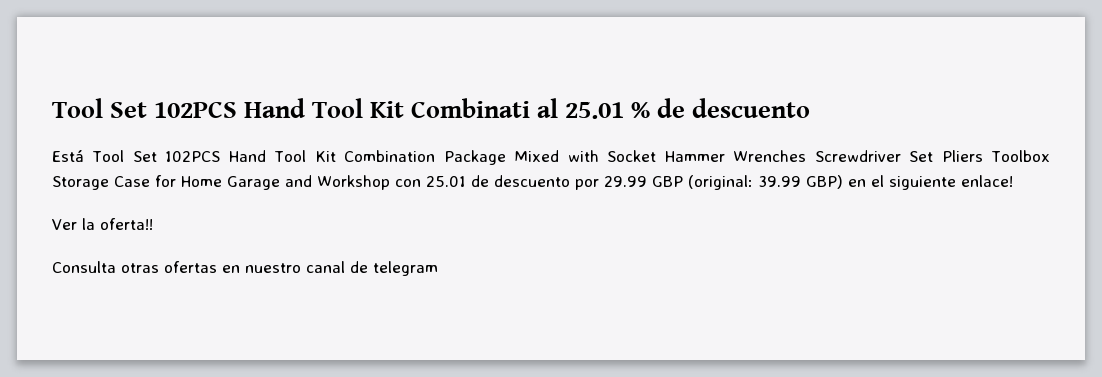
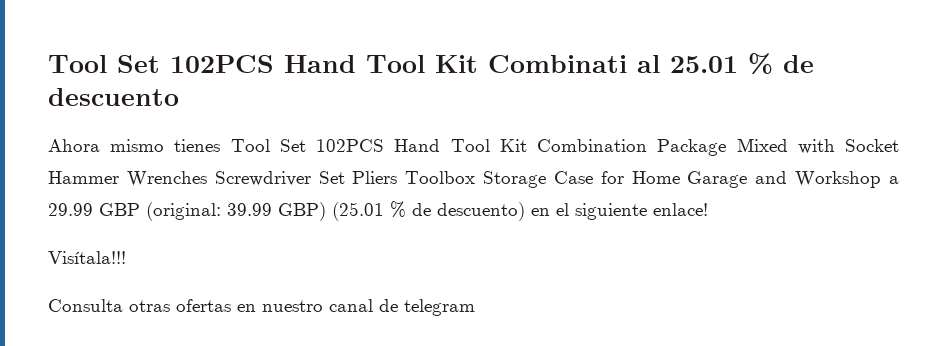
- Está Tool Set 102PCS Hand Tool Kit Combination Package Mixed with Socket Hammer Wrenches Screwdriver Set Pliers Toolbox Storage Case for Home Garage and Workshop con 25.01 de descuento por 29.99 GBP (original: 39.99 GBP) en el siguiente enlace!
+ Ahora mismo tienes Tool Set 102PCS Hand Tool Kit Combination Package Mixed with Socket Hammer Wrenches Screwdriver Set Pliers Toolbox Storage Case for Home Garage and Workshop a 29.99 GBP (original: 39.99 GBP) (25.01 % de descuento) en el siguiente enlace!
- Ver la oferta!!
+ Visítala!!!

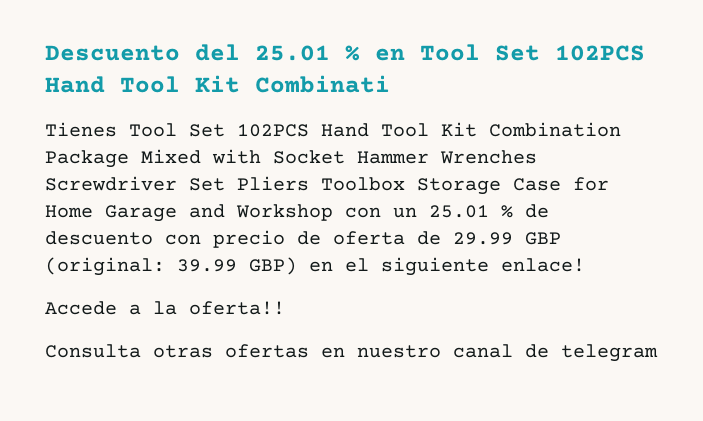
- Tool Set 102PCS Hand Tool Kit Combinati al 25.01 % de descuento
- Ahora mismo tienes Tool Set 102PCS Hand Tool Kit Combination Package Mixed with Socket Hammer Wrenches Screwdriver Set Pliers Toolbox Storage Case for Home Garage and Workshop a 29.99 GBP (original: 39.99 GBP) (25.01 % de descuento) en el siguiente enlace!
+ Descuento del 25.01 % en Tool Set 102PCS Hand Tool Kit Combinati
+ Tienes Tool Set 102PCS Hand Tool Kit Combination Package Mixed with Socket Hammer Wrenches Screwdriver Set Pliers Toolbox Storage Case for Home Garage and Workshop con un 25.01 % de descuento con precio de oferta de 29.99 GBP (original: 39.99 GBP) en el siguiente enlace!
- Visítala!!!
+ Accede a la oferta!!

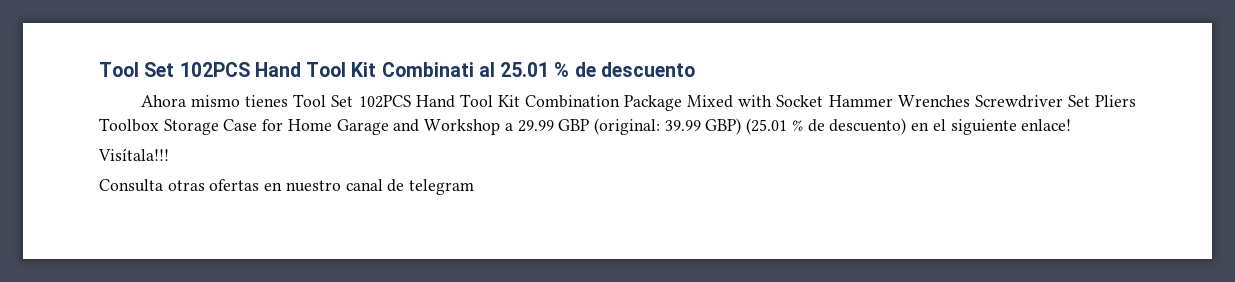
- Descuento del 25.01 % en Tool Set 102PCS Hand Tool Kit Combinati
- Tienes Tool Set 102PCS Hand Tool Kit Combination Package Mixed with Socket Hammer Wrenches Screwdriver Set Pliers Toolbox Storage Case for Home Garage and Workshop con un 25.01 % de descuento con precio de oferta de 29.99 GBP (original: 39.99 GBP) en el siguiente enlace!
+ Tool Set 102PCS Hand Tool Kit Combinati al 25.01 % de descuento
+ Ahora mismo tienes Tool Set 102PCS Hand Tool Kit Combination Package Mixed with Socket Hammer Wrenches Screwdriver Set Pliers Toolbox Storage Case for Home Garage and Workshop a 29.99 GBP (original: 39.99 GBP) (25.01 % de descuento) en el siguiente enlace!
- Accede a la oferta!!
+ Visítala!!!

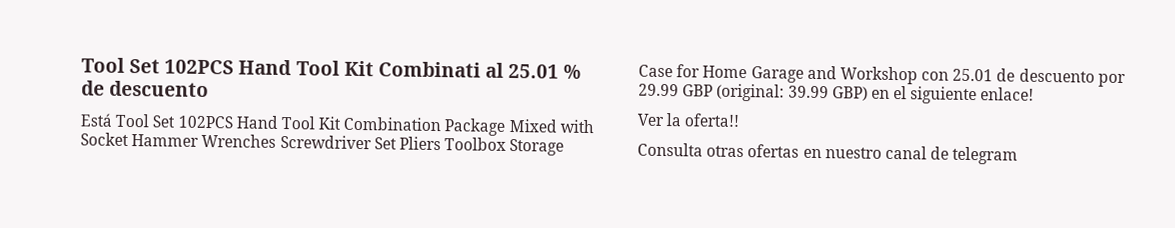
- Ahora mismo tienes Tool Set 102PCS Hand Tool Kit Combination Package Mixed with Socket Hammer Wrenches Screwdriver Set Pliers Toolbox Storage Case for Home Garage and Workshop a 29.99 GBP (original: 39.99 GBP) (25.01 % de descuento) en el siguiente enlace!
+ Está Tool Set 102PCS Hand Tool Kit Combination Package Mixed with Socket Hammer Wrenches Screwdriver Set Pliers Toolbox Storage Case for Home Garage and Workshop con 25.01 de descuento por 29.99 GBP (original: 39.99 GBP) en el siguiente enlace!
- Visítala!!!
+ Ver la oferta!!

